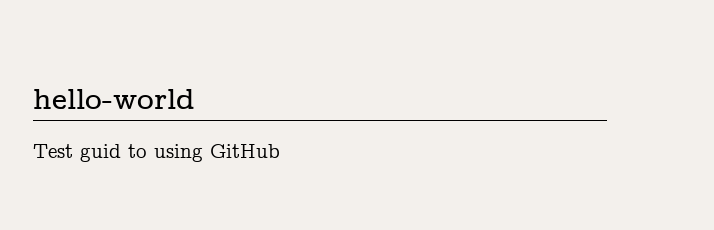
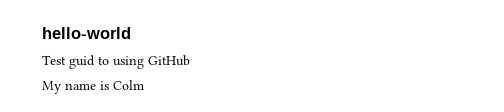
+ My name is Colm

